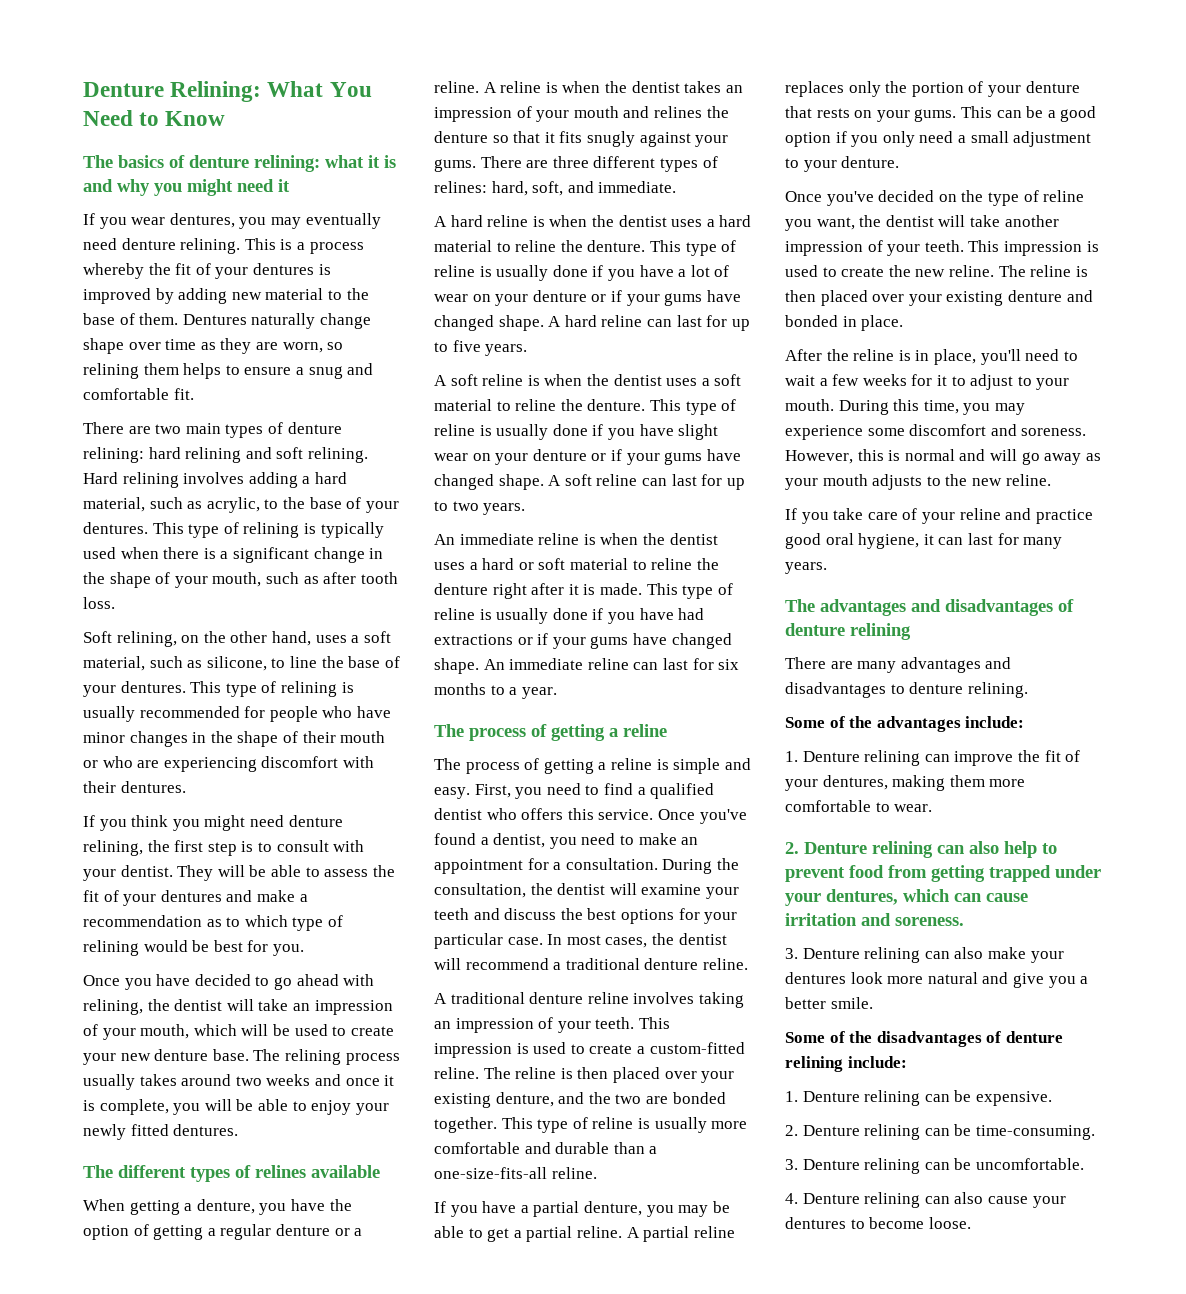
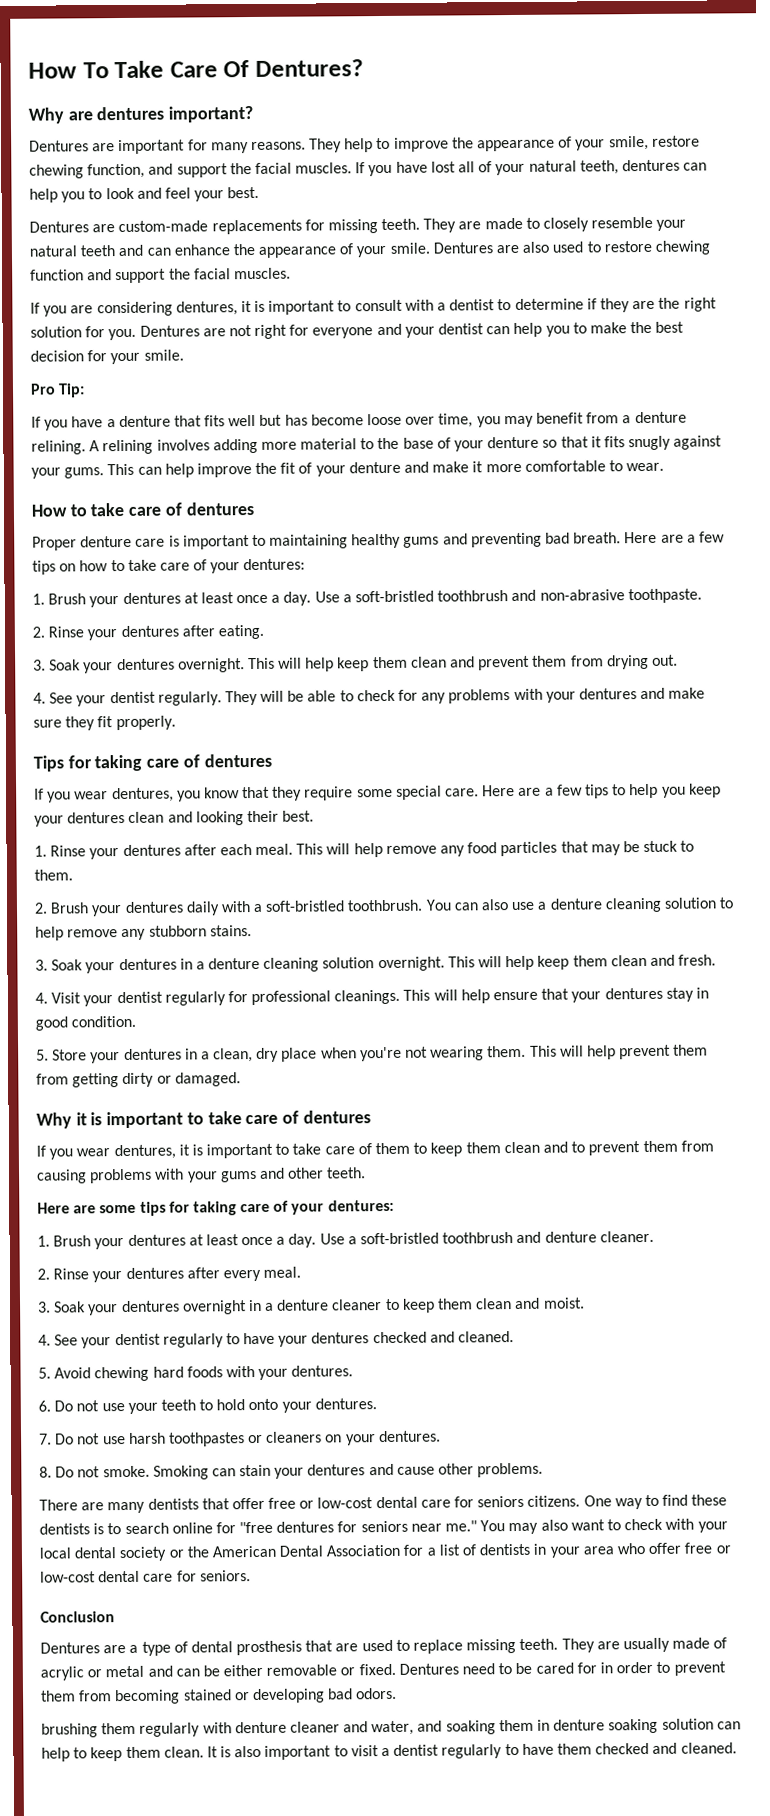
- Denture Relining: What You Need to Know
- The basics of denture relining: what it is and why you might need it
- If you wear dentures, you may eventually need denture relining. This is a process whereby the fit of your dentures is improved by adding new material to the base of them. Dentures naturally change shape over time as they are worn, so relining them helps to ensure a snug and comfortable fit.
- There are two main types of denture relining: hard relining and soft relining. Hard relining involves adding a hard material, such as acrylic, to the base of your dentures. This type of relining is typically used when there is a significant change in the shape of your mouth, such as after tooth loss.
- Soft relining, on the other hand, uses a soft material, such as silicone, to line the base of your dentures. This type of relining is usually recommended for people who have minor changes in the shape of their mouth or who are experiencing discomfort with their dentures.
- If you think you might need denture relining, the first step is to consult with your dentist. They will be able to assess the fit of your dentures and make a recommendation as to which type of relining would be best for you.
- Once you have decided to go ahead with relining, the dentist will take an impression of your mouth, which will be used to create your new denture base. The relining process usually takes around two weeks and once it is complete, you will be able to enjoy your newly fitted dentures.
- The different types of relines available
- When getting a denture, you have the option of getting a regular denture or a reline. A reline is when the dentist takes an impression of your mouth and relines the denture so that it fits snugly against your gums.
+ How To Take Care Of Dentures?
+ Why are dentures important?
+ Dentures are important for many reasons. They help to improve the appearance of your smile, restore chewing function, and support the facial muscles. If you have lost all of your natural teeth, dentures can help you to look and feel your best.
+ Dentures are custom-made replacements for missing teeth. They are made to closely resemble your natural teeth and can enhance the appearance of your smile. Dentures are also used to restore chewing function and support the facial muscles.
+ If you are considering dentures, it is important to consult with a dentist to determine if they are the right solution for you. Dentures are not right for everyone and your dentist can help you to make the best decision for your smile.
+ Pro Tip:
+ If you have a denture that fits well but has become loose over time, you may benefit from a denture relining. A relining involves adding more material to the base of your denture so that it fits snugly against your gums.
- There are three different types of relines: hard, soft, and immediate.
- A hard reline is when the dentist uses a hard material to reline the denture. This type of reline is usually done if you have a lot of wear on your denture or if your gums have changed shape. A hard reline can last for up to five years.
- A soft reline is when the dentist uses a soft material to reline the denture. This type of reline is usually done if you have slight wear on your denture or if your gums have changed shape. A soft reline can last for up to two years.
- An immediate reline is when the dentist uses a hard or soft material to reline the denture right after it is made. This type of reline is usually done if you have had extractions or if your gums have changed shape. An immediate reline can last for six months to a year.
- The process of getting a reline
- The process of getting a reline is simple and easy. First, you need to find a qualified dentist who offers this service. Once you've found a dentist, you need to make an appointment for a consultation. During the consultation, the dentist will examine your teeth and discuss the best options for your particular case. In most cases, the dentist will recommend a traditional denture reline.
- A traditional denture reline involves taking an impression of your teeth. This impression is used to create a custom-fitted reline. The reline is then placed over your existing denture, and the two are bonded together. This type of reline is usually more comfortable and durable than a one-size-fits-all reline.
- If you have a partial denture, you may be able to get a partial reline. A partial reline replaces only the portion of your denture that rests on your gums. This can be a good option if you only need a small adjustment to your denture.
- Once you've decided on the type of reline you want, the dentist will take another impression of your teeth. This impression is used to create the new reline. The reline is then placed over your existing denture and bonded in place.
- After the reline is in place, you'll need to wait a few weeks for it to adjust to your mouth. During this time, you may experience some discomfort and soreness. However, this is normal and will go away as your mouth adjusts to the new reline.
- If you take care of your reline and practice good oral hygiene, it can last for many years.
- The advantages and disadvantages of denture relining
- There are many advantages and disadvantages to denture relining.
- Some of the advantages include:
- 1. Denture relining can improve the fit of your dentures, making them more comfortable to wear.
+ This can help improve the fit of your denture and make it more comfortable to wear.
- 2. Denture relining can also help to prevent food from getting trapped under your dentures, which can cause irritation and soreness.
- 3. Denture relining can also make your dentures look more natural and give you a better smile.
- Some of the disadvantages of denture relining include:
- 1. Denture relining can be expensive.
- 2. Denture relining can be time-consuming.
- 3. Denture relining can be uncomfortable.
- 4. Denture relining can also cause your dentures to become loose.
+ How to take care of dentures
+ Proper denture care is important to maintaining healthy gums and preventing bad breath. Here are a few tips on how to take care of your dentures:
+ 1. Brush your dentures at least once a day. Use a soft-bristled toothbrush and non-abrasive toothpaste.
+ 2. Rinse your dentures after eating.
+ 3. Soak your dentures overnight. This will help keep them clean and prevent them from drying out.
+ 4. See your dentist regularly. They will be able to check for any problems with your dentures and make sure they fit properly.
+ Tips for taking care of dentures
+ If you wear dentures, you know that they require some special care. Here are a few tips to help you keep your dentures clean and looking their best.
+ 1. Rinse your dentures after each meal. This will help remove any food particles that may be stuck to them.
+ 2. Brush your dentures daily with a soft-bristled toothbrush. You can also use a denture cleaning solution to help remove any stubborn stains.
+ 3. Soak your dentures in a denture cleaning solution overnight. This will help keep them clean and fresh.
+ 4. Visit your dentist regularly for professional cleanings. This will help ensure that your dentures stay in good condition.
+ 5. Store your dentures in a clean, dry place when you're not wearing them. This will help prevent them from getting dirty or damaged.
+ Why it is important to take care of dentures
+ If you wear dentures, it is important to take care of them to keep them clean and to prevent them from causing problems with your gums and other teeth.
+ Here are some tips for taking care of your dentures:
+ 1. Brush your dentures at least once a day. Use a soft-bristled toothbrush and denture cleaner.
+ 2. Rinse your dentures after every meal.
+ 3. Soak your dentures overnight in a denture cleaner to keep them clean and moist.
+ 4. See your dentist regularly to have your dentures checked and cleaned.
+ 5. Avoid chewing hard foods with your dentures.
+ 6. Do not use your teeth to hold onto your dentures.
+ 7. Do not use harsh toothpastes or cleaners on your dentures.
+ 8. Do not smoke. Smoking can stain your dentures and cause other problems.
+ There are many dentists that offer free or low-cost dental care for seniors citizens. One way to find these dentists is to search online for "free dentures for seniors near me." You may also want to check with your local dental society or the American Dental Association for a list of dentists in your area who offer free or low-cost dental care for seniors.
+ Conclusion
+ Dentures are a type of dental prosthesis that are used to replace missing teeth. They are usually made of acrylic or metal and can be either removable or fixed. Dentures need to be cared for in order to prevent them from becoming stained or developing bad odors.
+ brushing them regularly with denture cleaner and water, and soaking them in denture soaking solution can help to keep them clean. It is also important to visit a dentist regularly to have them checked and cleaned.

